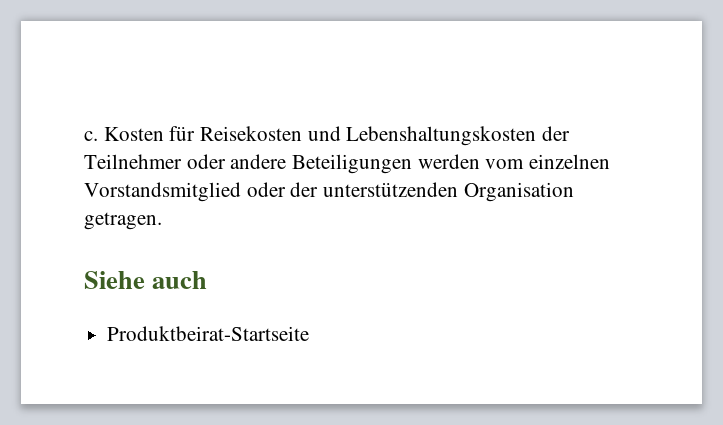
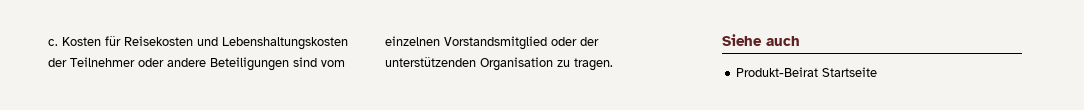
- Kosten für Reisekosten und Lebenshaltungskosten der Teilnehmer oder andere Beteiligungen werden vom einzelnen Vorstandsmitglied oder der unterstützenden Organisation getragen.
+ Kosten für Reisekosten und Lebenshaltungskosten der Teilnehmer oder andere Beteiligungen sind vom einzelnen Vorstandsmitglied oder der unterstützenden Organisation zu tragen.
- Produktbeirat-Startseite
+ Produkt-Beirat Startseite

